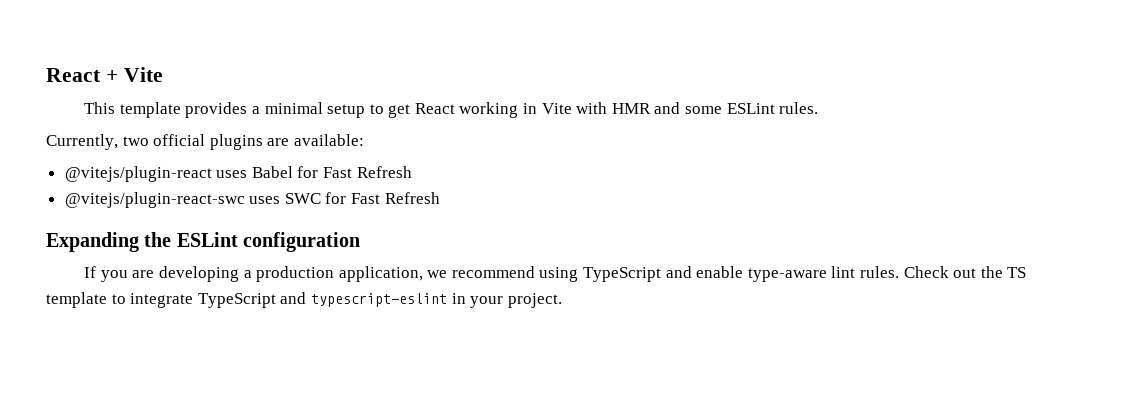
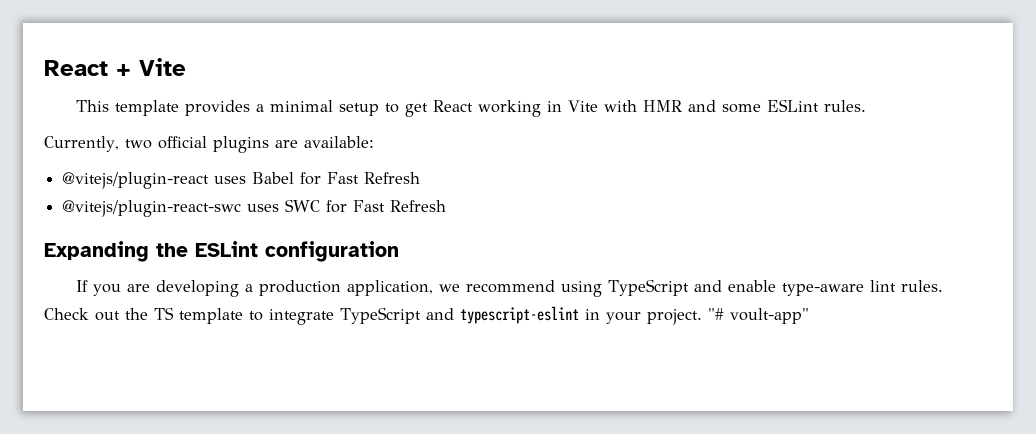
+ "# voult-app"

